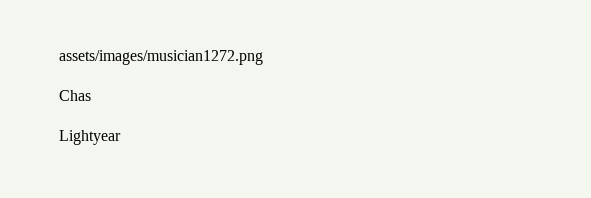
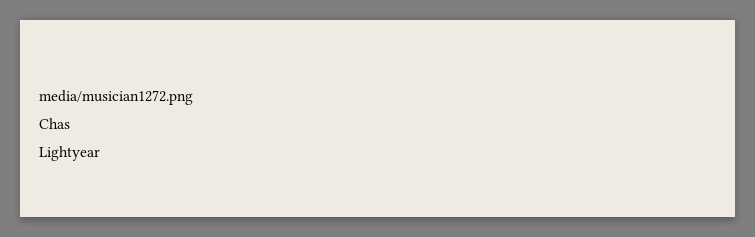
- assets/images/musician1272.png
+ media/musician1272.png

